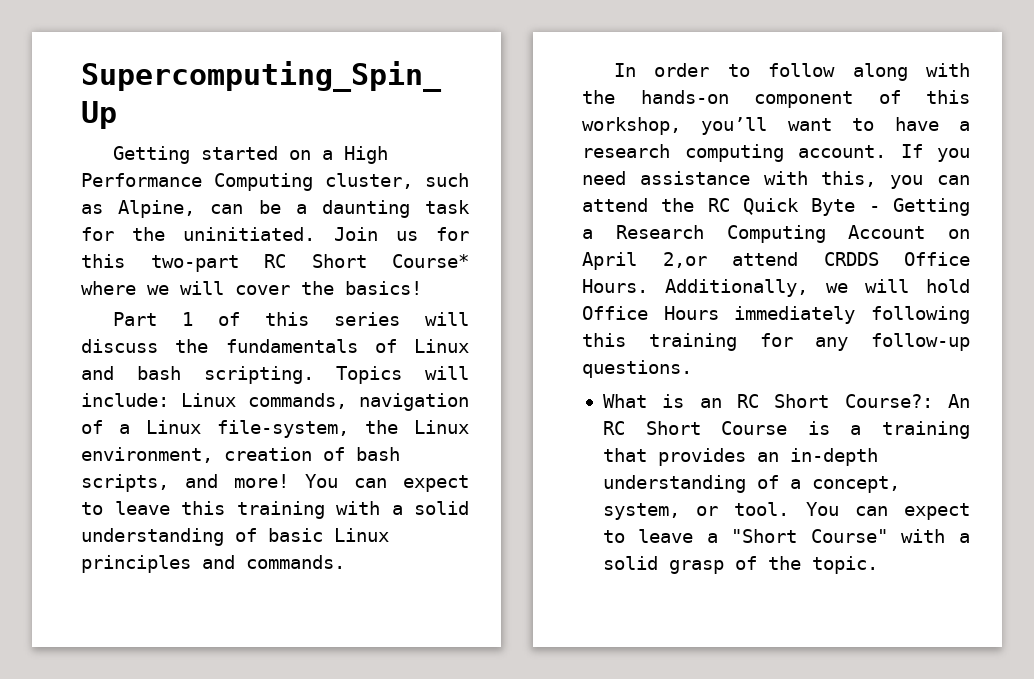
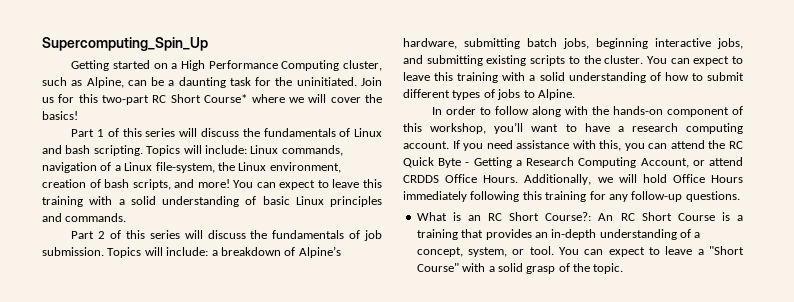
+ Part 2 of this series will discuss the fundamentals of job submission. Topics will include: a breakdown of Alpine’s hardware, submitting batch jobs, beginning interactive jobs, and submitting existing scripts to the cluster. You can expect to leave this training with a solid understanding of how to submit different types of jobs to Alpine.
- If you need assistance with this, you can attend the RC Quick Byte - Getting a Research Computing Account on April 2,or attend CRDDS Office Hours.
+ If you need assistance with this, you can attend the RC Quick Byte - Getting a Research Computing Account, or attend CRDDS Office Hours.

